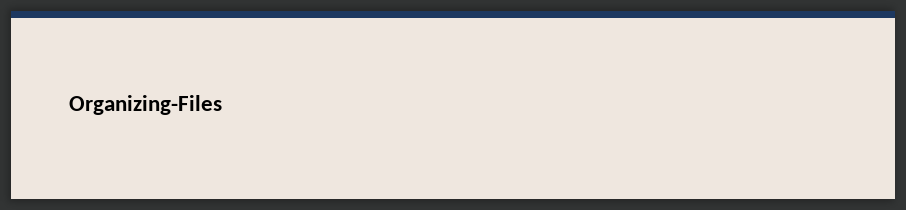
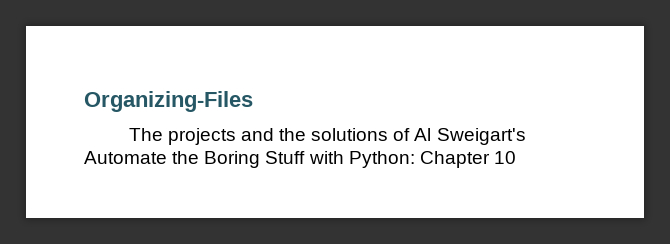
+ The projects and the solutions of Al Sweigart's Automate the Boring Stuff with Python: Chapter 10

